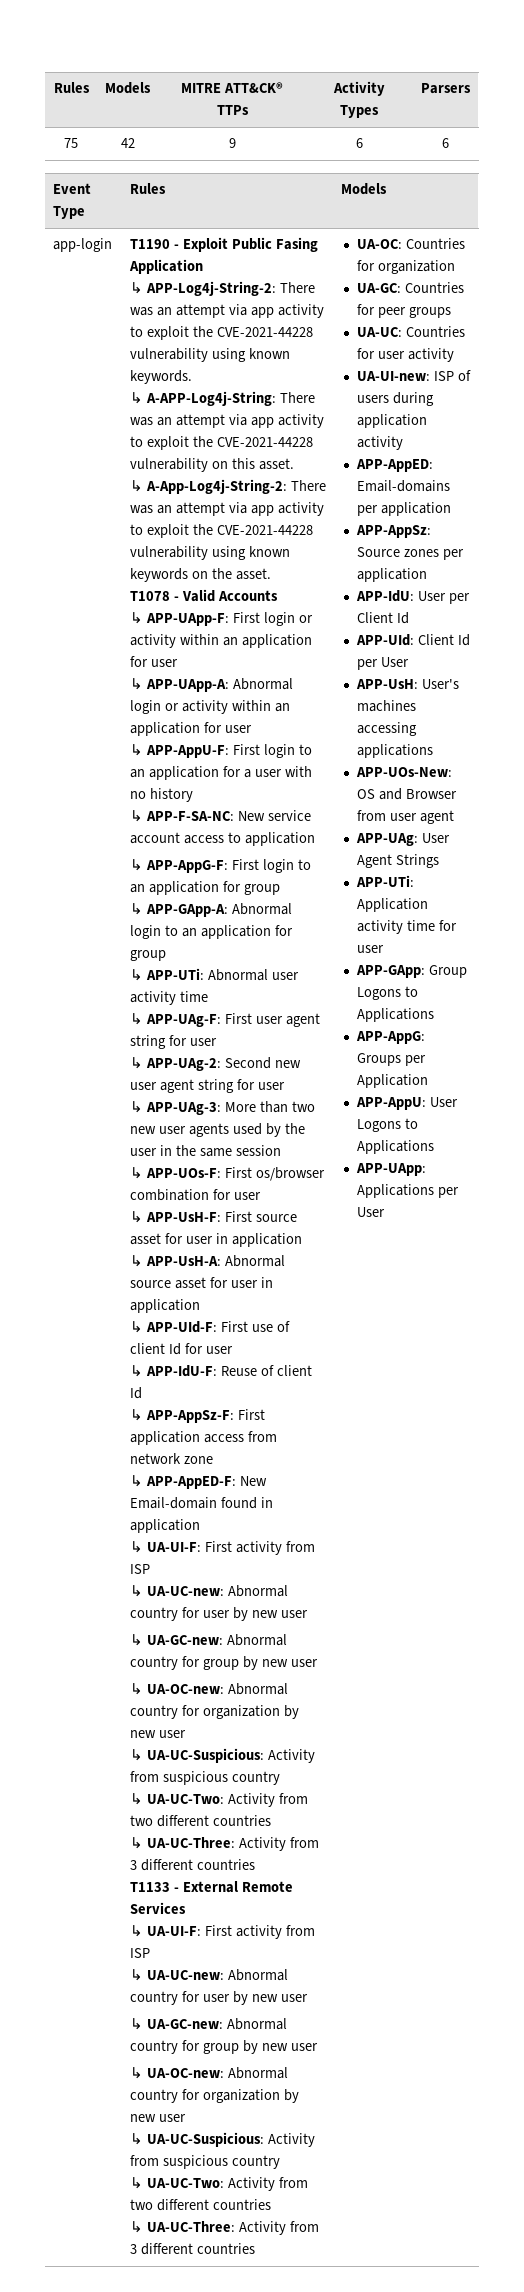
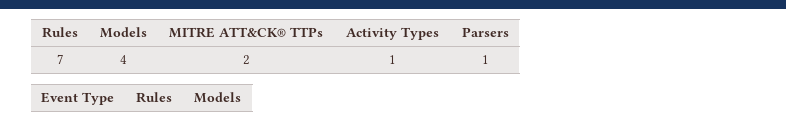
- 75 | 42 | 9 | 6 | 6
+ 7 | 4 | 2 | 1 | 1
- app-login | T1190 - Exploit Public Fasing Application
- ↳ APP-Log4j-String-2: There was an attempt via app activity to exploit the CVE-2021-44228 vulnerability using known keywords.
- ↳ A-APP-Log4j-String: There was an attempt via app activity to exploit the CVE-2021-44228 vulnerability on this asset.
- ↳ A-App-Log4j-String-2: There was an attempt via app activity to exploit the CVE-2021-44228 vulnerability using known keywords on the asset.
- T1078 - Valid Accounts
- ↳ APP-UApp-F: First login or activity within an application for user
- ↳ APP-UApp-A: Abnormal login or activity within an application for user
- ↳ APP-AppU-F: First login to an application for a user with no history
- ↳ APP-F-SA-NC: New service account access to application
- ↳ APP-AppG-F: First login to an application for group
- ↳ APP-GApp-A: Abnormal login to an application for group
- ↳ APP-UTi: Abnormal user activity time
- ↳ APP-UAg-F: First user agent string for user
- ↳ APP-UAg-2: Second new user agent string for user
- ↳ APP-UAg-3: More than two new user agents used by the user in the same session
- ↳ APP-UOs-F: First os/browser combination for user
- ↳ APP-UsH-F: First source asset for user in application
- ↳ APP-UsH-A: Abnormal source asset for user in application
- ↳ APP-UId-F: First use of client Id for user
- ↳ APP-IdU-F: Reuse of client Id
- ↳ APP-AppSz-F: First application access from network zone
- ↳ APP-AppED-F: New Email-domain found in application
- ↳ UA-UI-F: First activity from ISP
- ↳ UA-UC-new: Abnormal country for user by new user
- ↳ UA-GC-new: Abnormal country for group by new user
- ↳ UA-OC-new: Abnormal country for organization by new user
- ↳ UA-UC-Suspicious: Activity from suspicious country
- ↳ UA-UC-Two: Activity from two different countries
- ↳ UA-UC-Three: Activity from 3 different countries
- T1133 - External Remote Services
- ↳ UA-UI-F: First activity from ISP
- ↳ UA-UC-new: Abnormal country for user by new user
- ↳ UA-GC-new: Abnormal country for group by new user
- ↳ UA-OC-new: Abnormal country for organization by new user
- ↳ UA-UC-Suspicious: Activity from suspicious country
- ↳ UA-UC-Two: Activity from two different countries
- ↳ UA-UC-Three: Activity from 3 different countries | UA-OC: Countries for organization
- UA-GC: Countries for peer groups
- UA-UC: Countries for user activity
- UA-UI-new: ISP of users during application activity
- APP-AppED: Email-domains per application
- APP-AppSz: Source zones per application
- APP-IdU: User per Client Id
- APP-UId: Client Id per User
- APP-UsH: User's machines accessing applications
- APP-UOs-New: OS and Browser from user agent
- APP-UAg: User Agent Strings
- APP-UTi: Application activity time for user
- APP-GApp: Group Logons to Applications
- APP-AppG: Groups per Application
- APP-AppU: User Logons to Applications
- APP-UApp: Applications per User

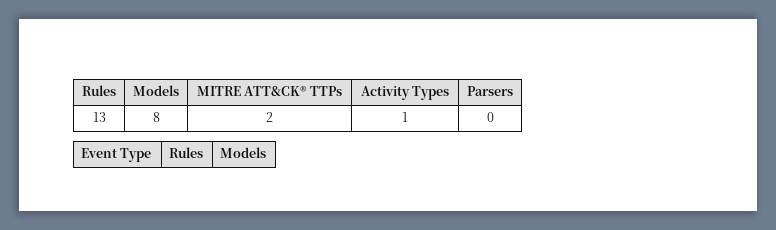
- 7 | 4 | 2 | 1 | 1
+ 13 | 8 | 2 | 1 | 0

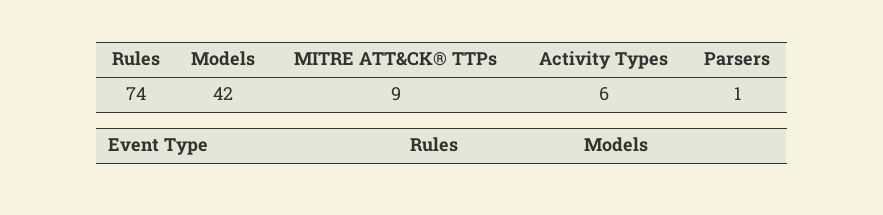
- 13 | 8 | 2 | 1 | 0
+ 74 | 42 | 9 | 6 | 1

